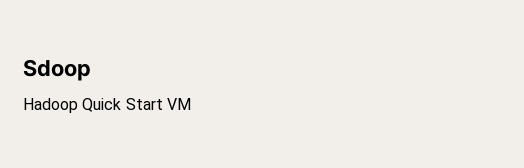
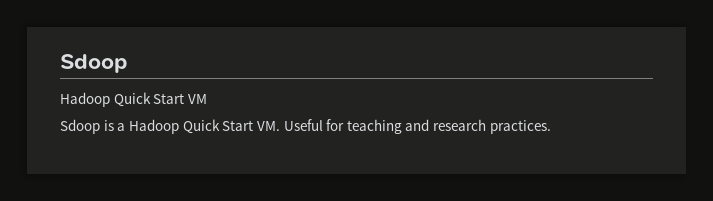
+ Sdoop is a Hadoop Quick Start VM. Useful for teaching and research practices.

